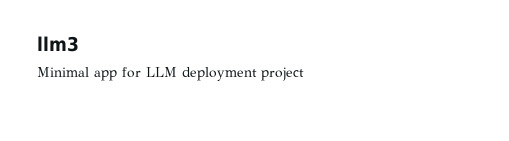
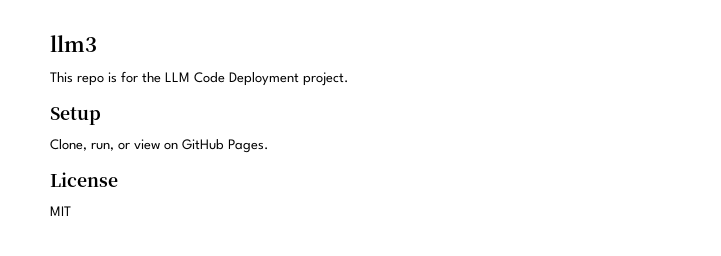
- Minimal app for LLM deployment project
+ This repo is for the LLM Code Deployment project.
+ Setup
+ Clone, run, or view on GitHub Pages.
+ License
+ MIT

